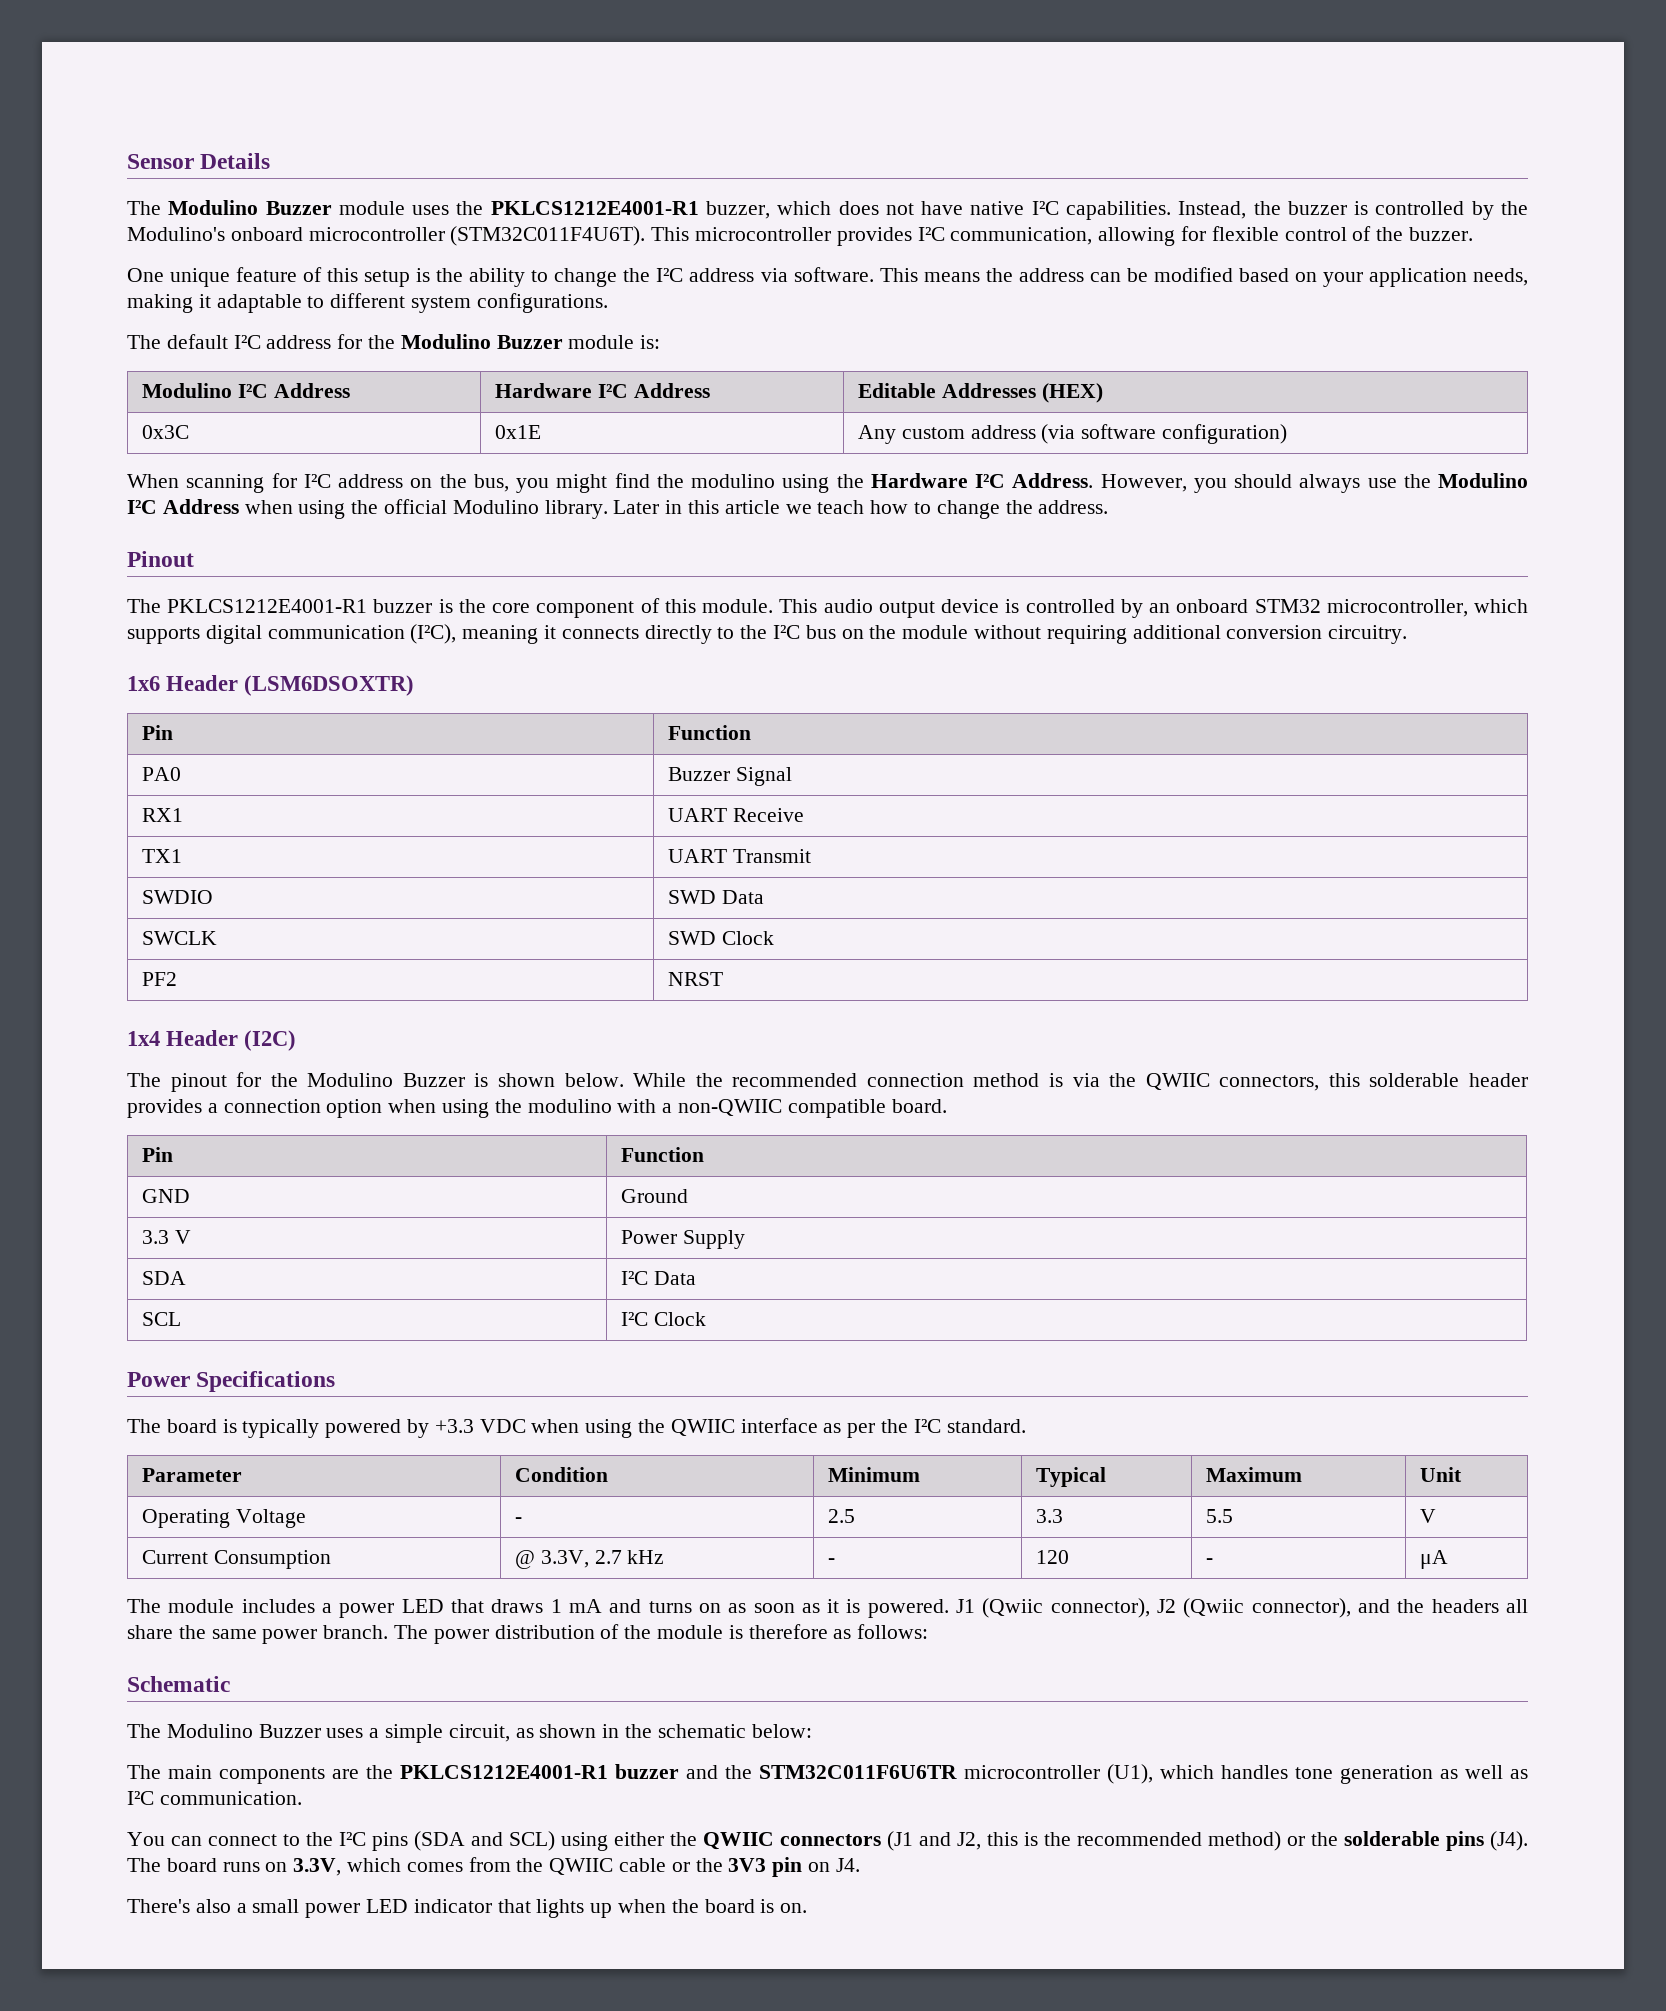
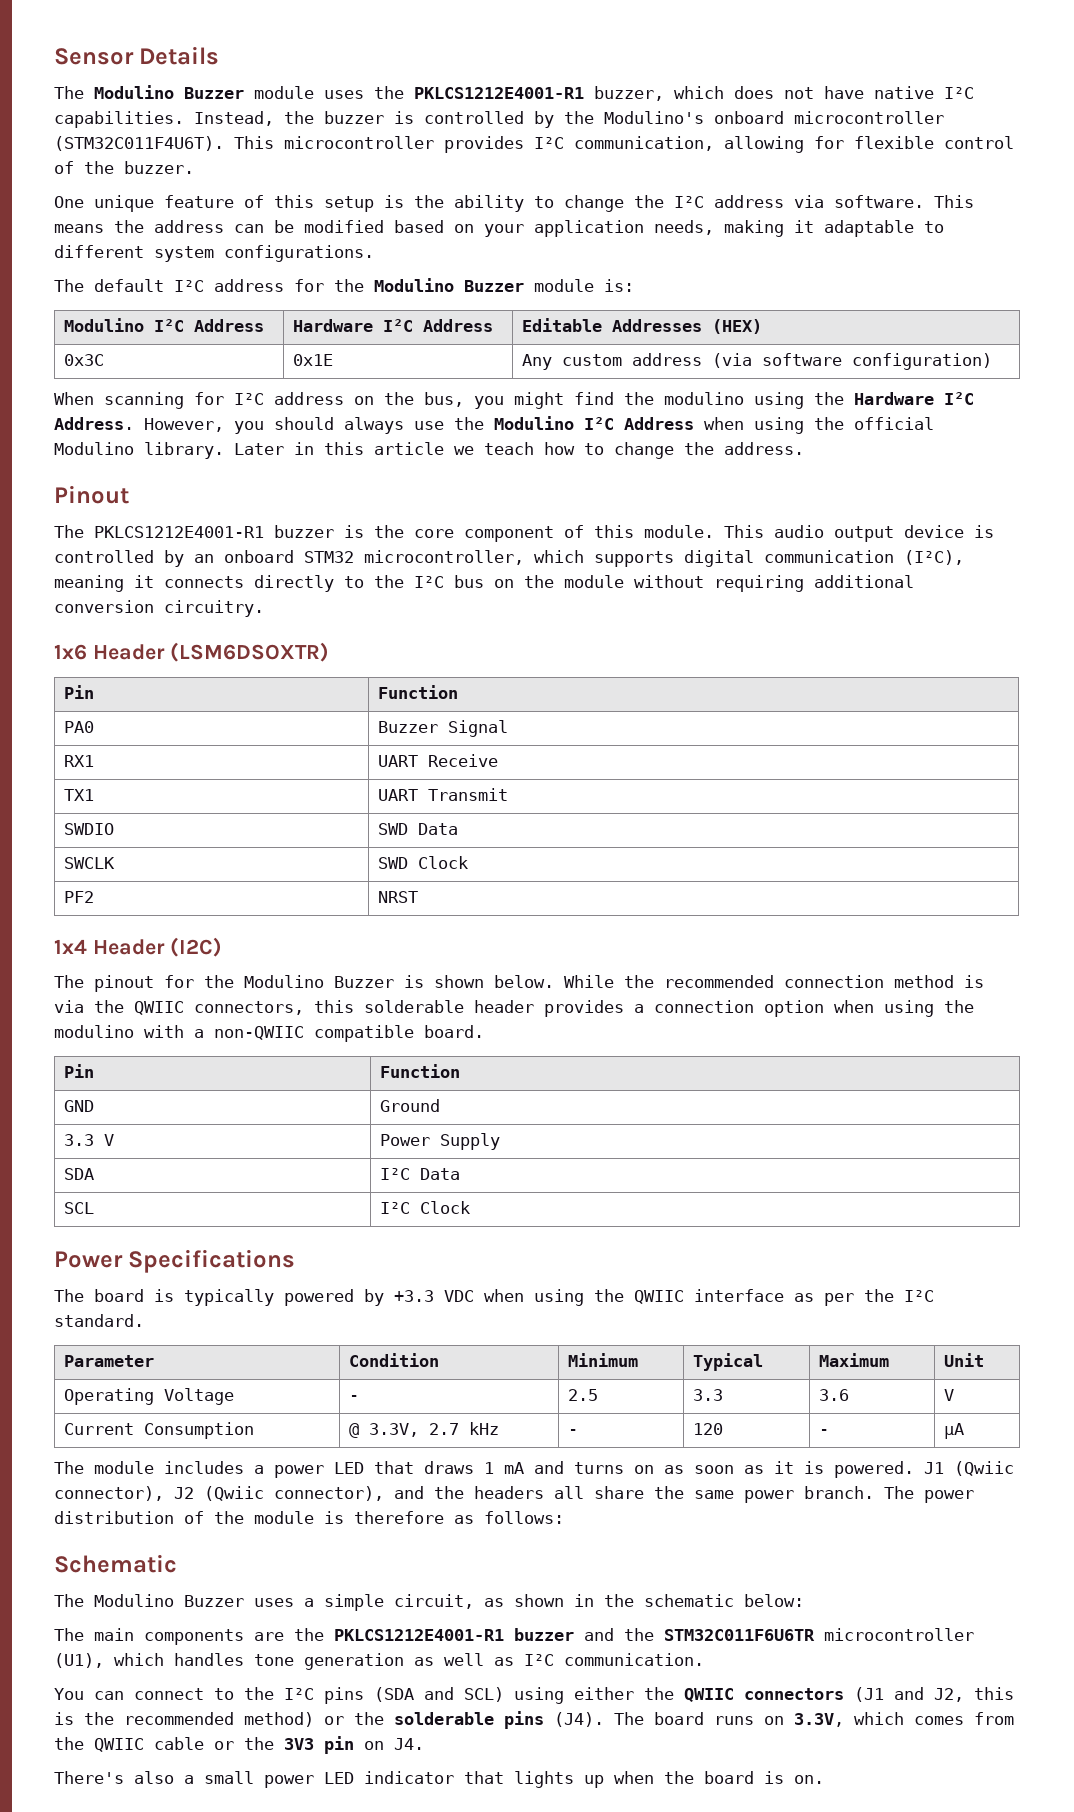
- Operating Voltage | - | 2.5 | 3.3 | 5.5 | V
+ Operating Voltage | - | 2.5 | 3.3 | 3.6 | V

